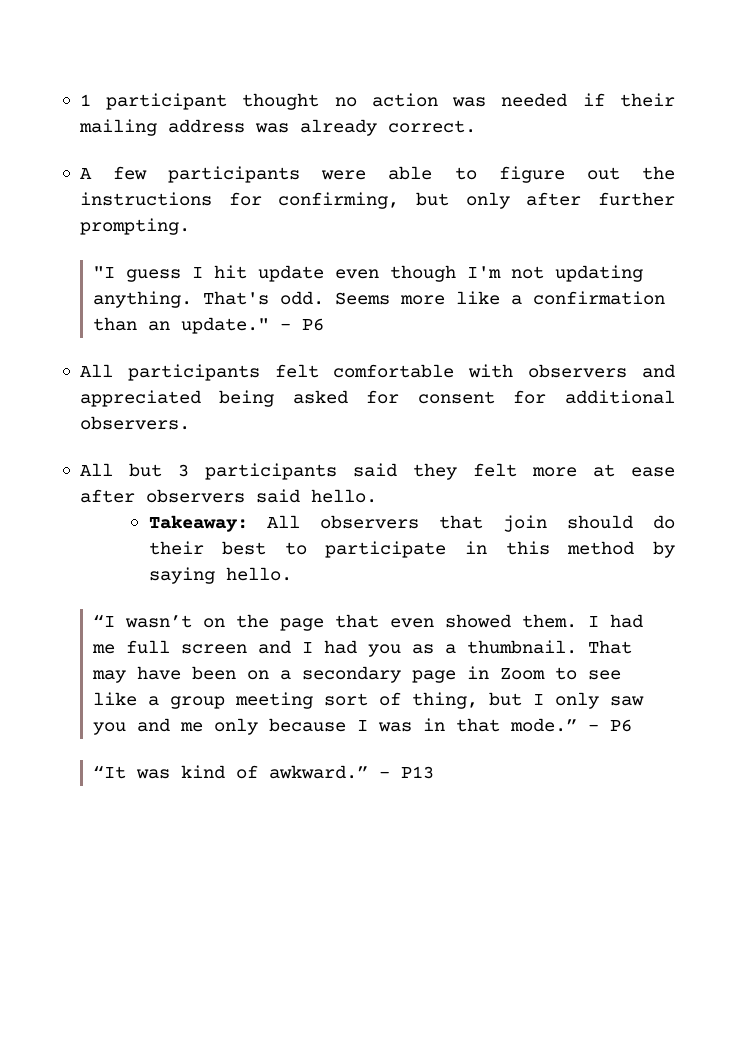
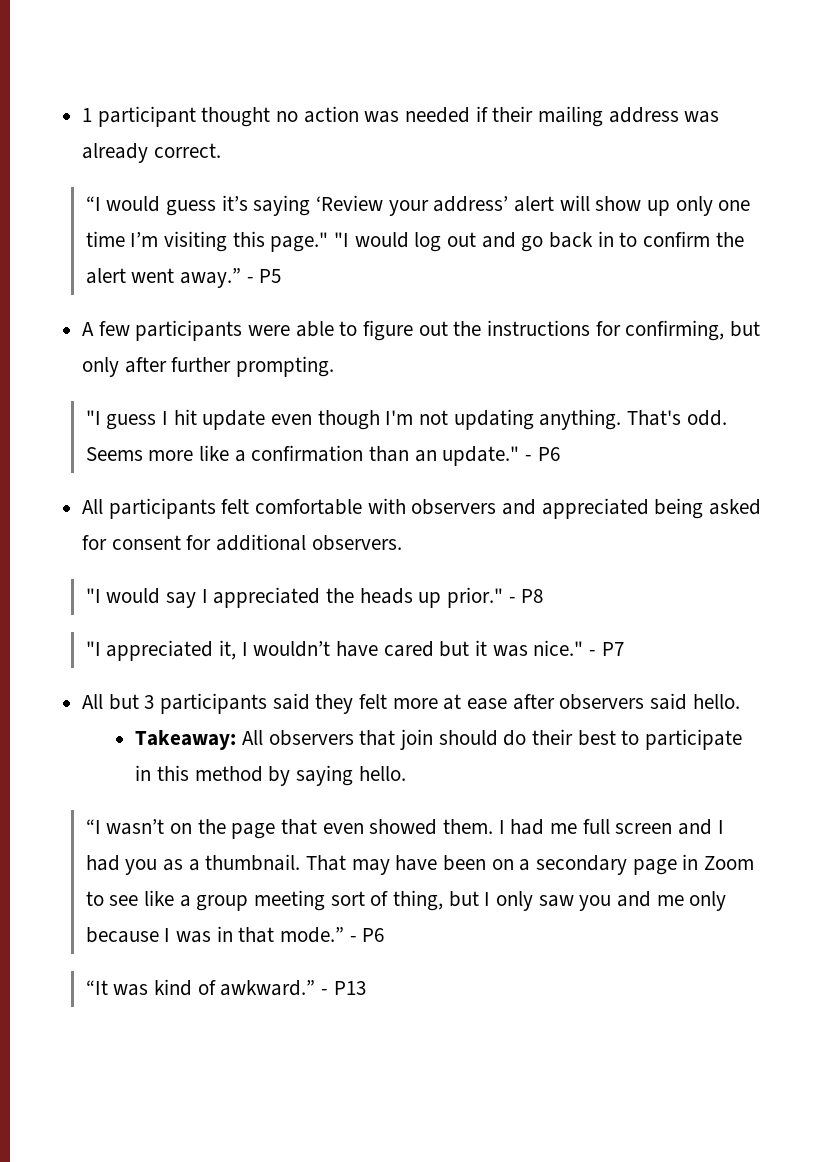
+ “I would guess it’s saying ‘Review your address’ alert will show up only one time I’m visiting this page." "I would log out and go back in to confirm the alert went away.” - P5
+ "I would say I appreciated the heads up prior." - P8
+ "I appreciated it, I wouldn’t have cared but it was nice." - P7

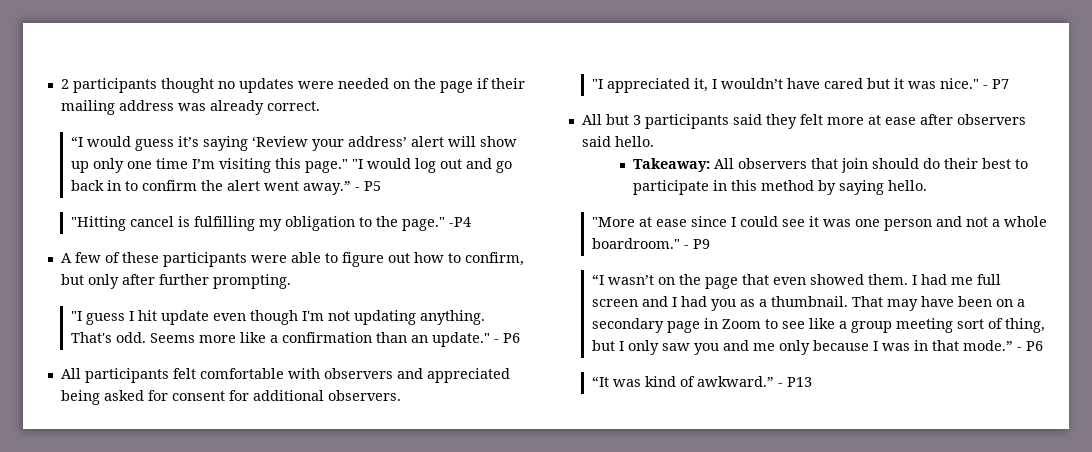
- 1 participant thought no action was needed if their mailing address was already correct.
+ 2 participants thought no updates were needed on the page if their mailing address was already correct.
+ "Hitting cancel is fulfilling my obligation to the page." -P4
- A few participants were able to figure out the instructions for confirming, but only after further prompting.
+ A few of these participants were able to figure out how to confirm, but only after further prompting.
- "I would say I appreciated the heads up prior." - P8
+ "More at ease since I could see it was one person and not a whole boardroom." - P9

